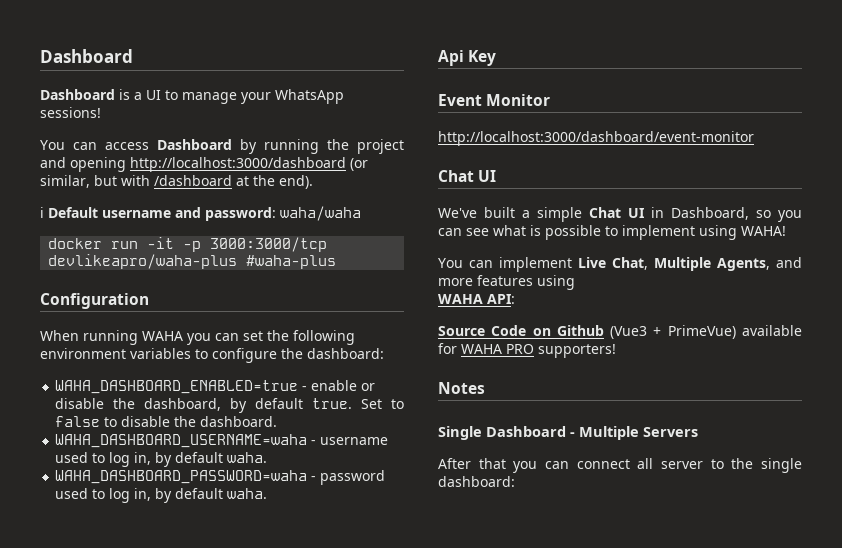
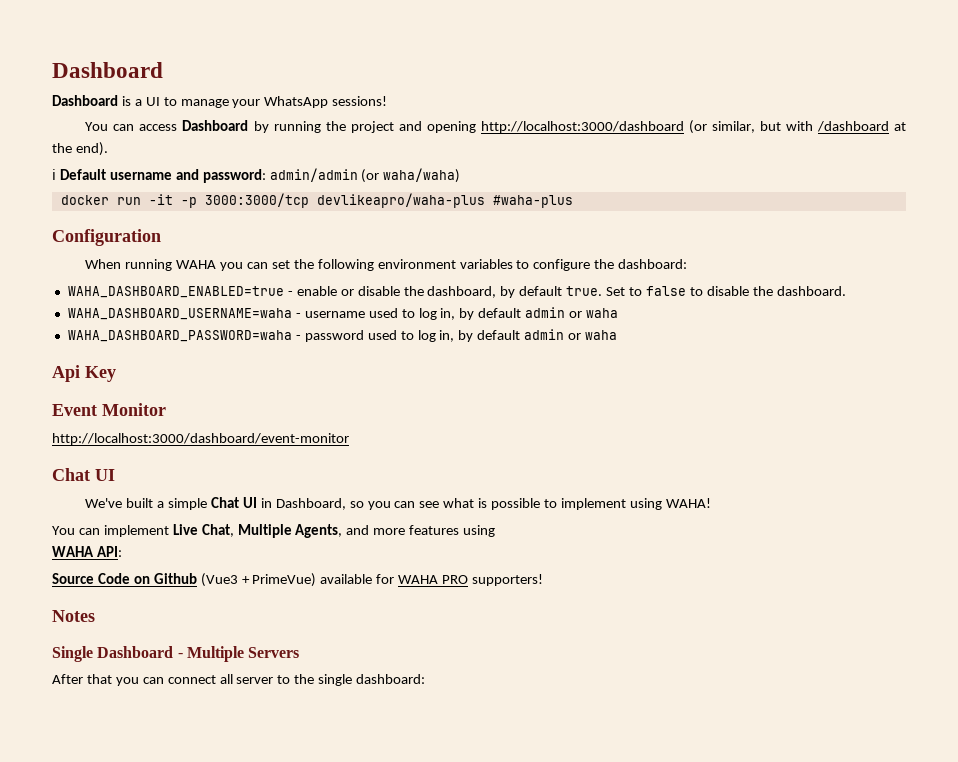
- ℹ Default username and password: waha/waha
+ ℹ Default username and password: admin/admin (or waha/waha)
- WAHA_DASHBOARD_USERNAME=waha - username used to log in, by default waha.
+ WAHA_DASHBOARD_USERNAME=waha - username used to log in, by default admin or waha
- WAHA_DASHBOARD_PASSWORD=waha - password used to log in, by default waha.
+ WAHA_DASHBOARD_PASSWORD=waha - password used to log in, by default admin or waha

